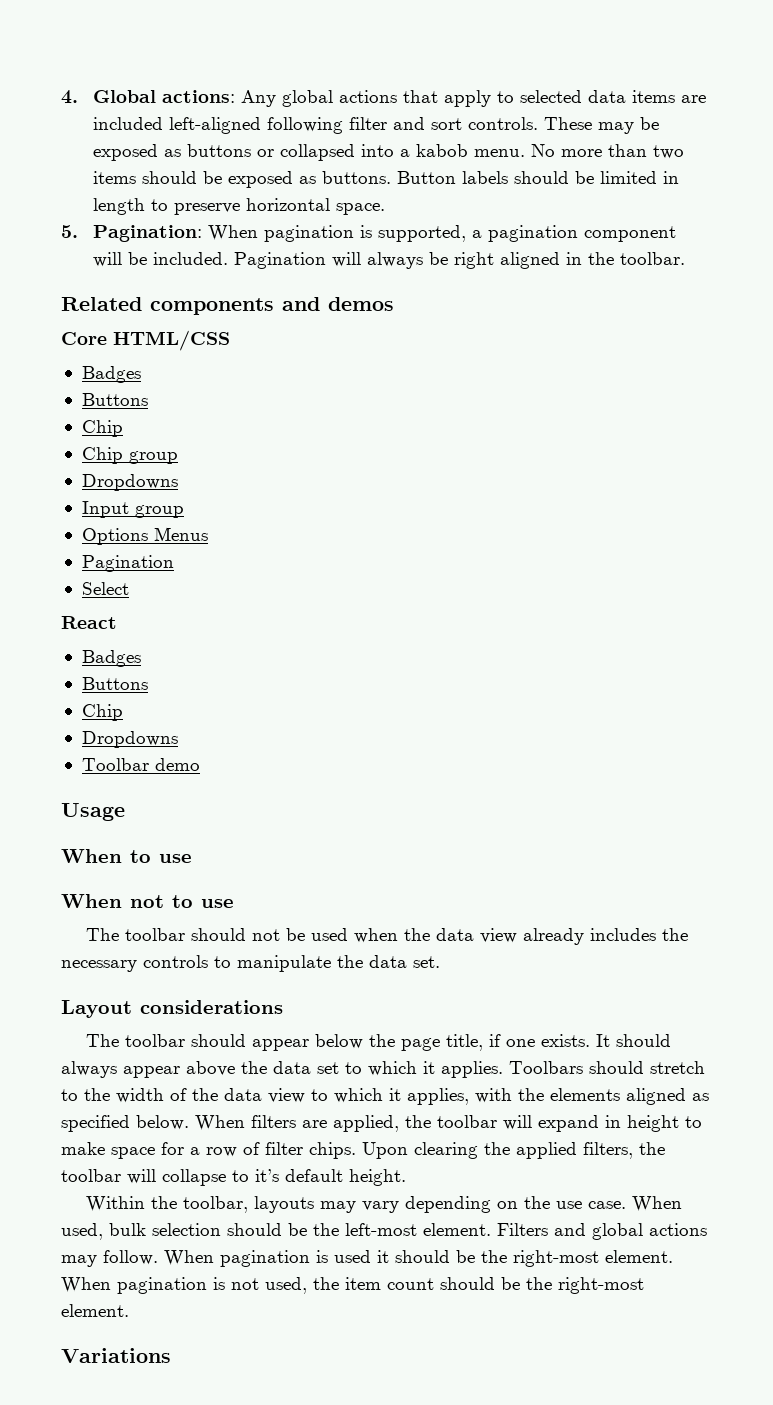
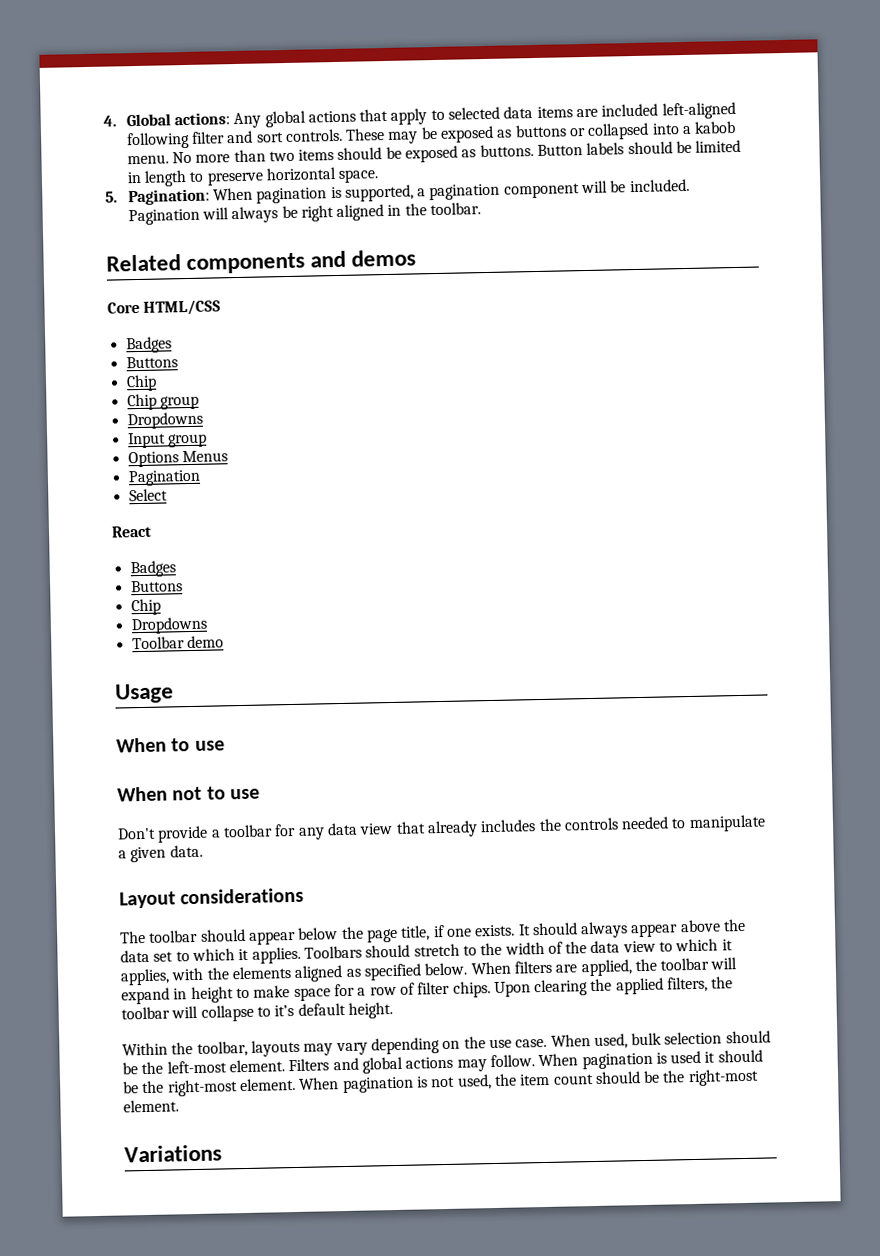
- The toolbar should not be used when the data view already includes the necessary controls to manipulate the data set.
+ Don't provide a toolbar for any data view that already includes the controls needed to manipulate a given data.

